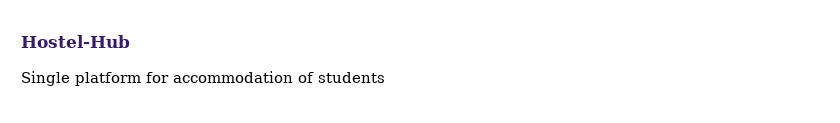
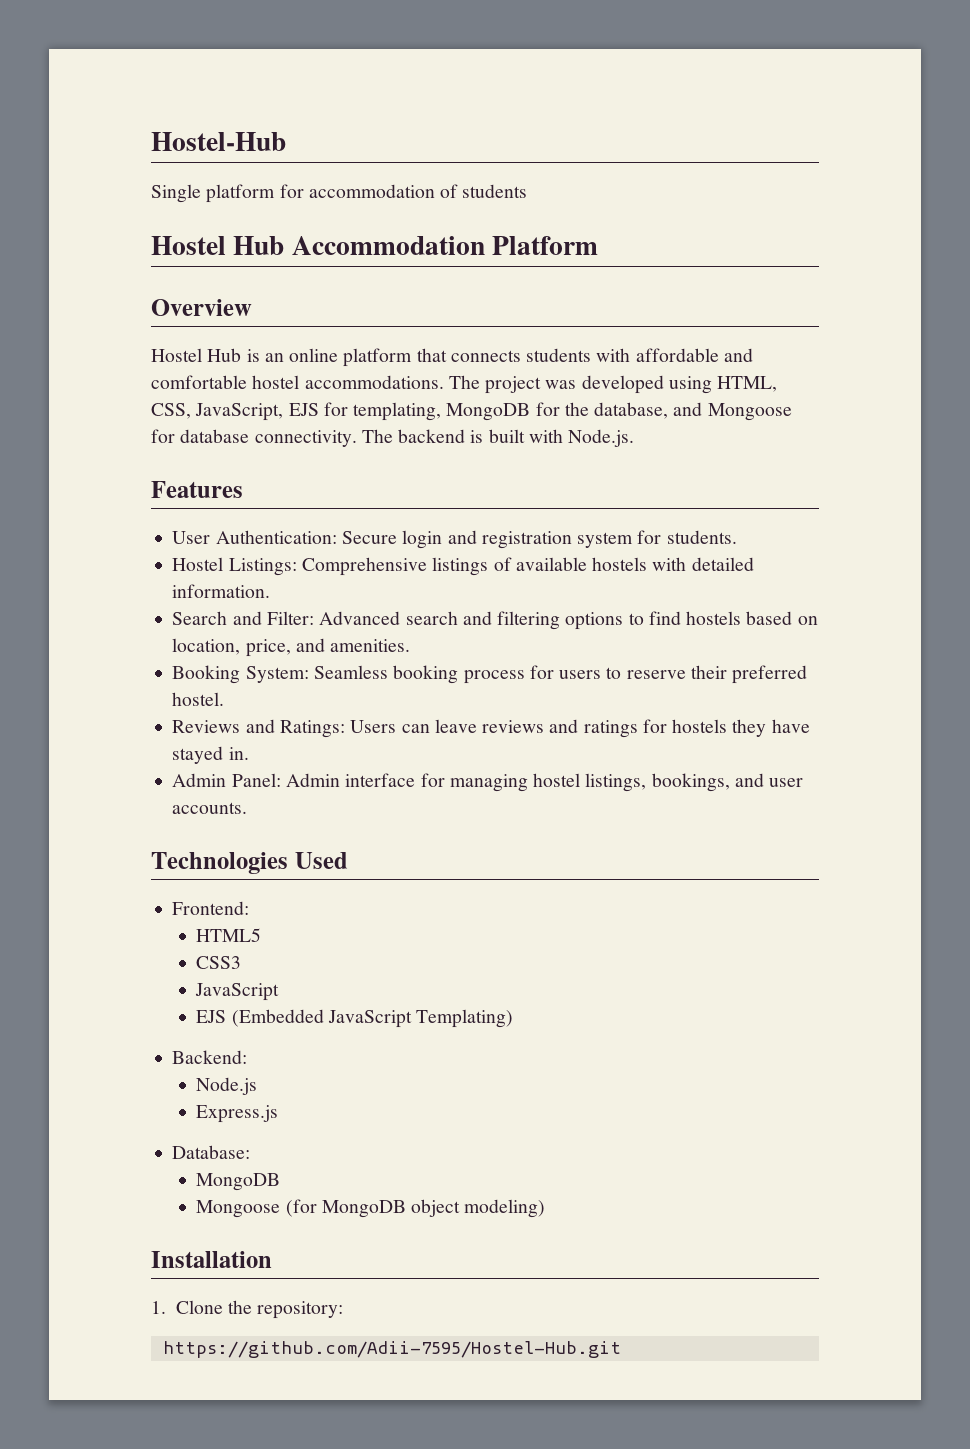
+ Hostel Hub Accommodation Platform
+ Overview
+ Hostel Hub is an online platform that connects students with affordable and comfortable hostel accommodations. The project was developed using HTML, CSS, JavaScript, EJS for templating, MongoDB for the database, and Mongoose for database connectivity. The backend is built with Node.js.
+ Features
+ User Authentication: Secure login and registration system for students.
+ Hostel Listings: Comprehensive listings of available hostels with detailed information.
+ Search and Filter: Advanced search and filtering options to find hostels based on location, price, and amenities.
+ Booking System: Seamless booking process for users to reserve their preferred hostel.
+ Reviews and Ratings: Users can leave reviews and ratings for hostels they have stayed in.
+ Admin Panel: Admin interface for managing hostel listings, bookings, and user accounts.
+ Technologies Used
+ Frontend:
+ HTML5
+ CSS3
+ JavaScript
+ EJS (Embedded JavaScript Templating)
+ Backend:
+ Node.js
+ Express.js
+ Database:
+ MongoDB
+ Mongoose (for MongoDB object modeling)
+ Installation
+ 1. Clone the repository:
+ https://github.com/Adii-7595/Hostel-Hub.git

